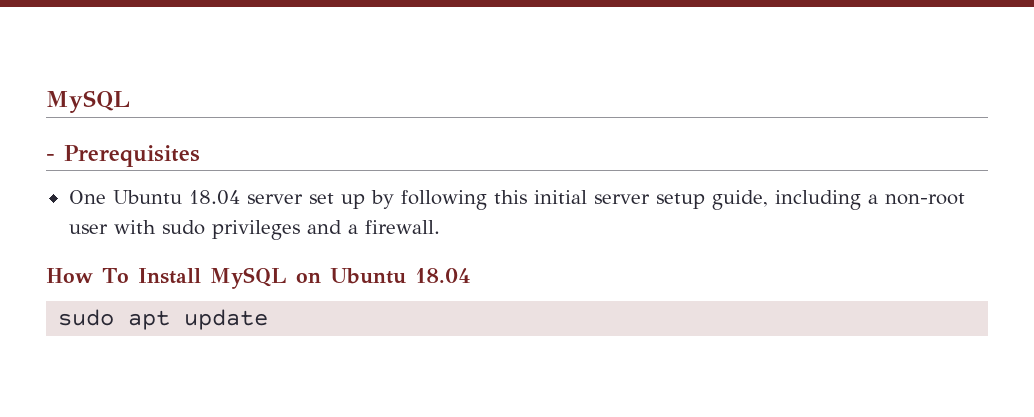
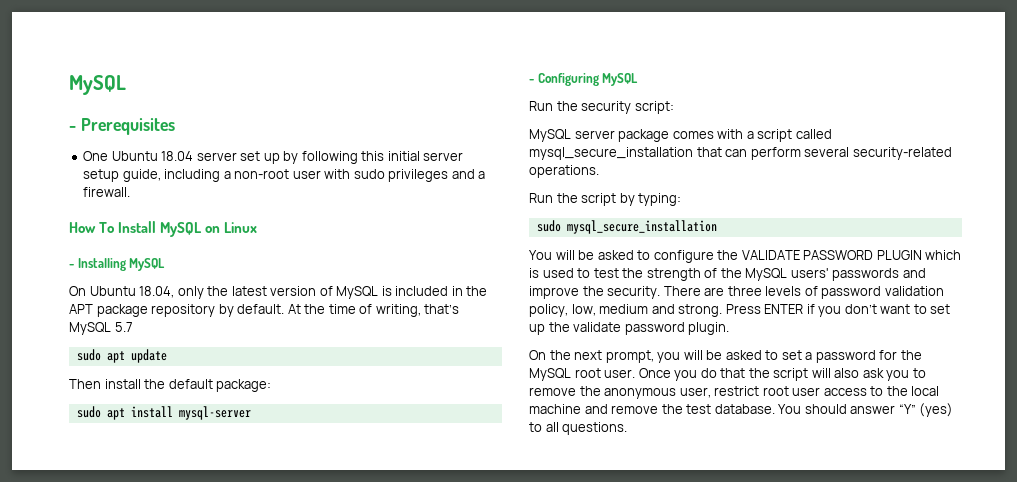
- How To Install MySQL on Ubuntu 18.04
+ How To Install MySQL on Linux
+ - Installing MySQL
+ On Ubuntu 18.04, only the latest version of MySQL is included in the APT package repository by default. At the time of writing, that’s MySQL 5.7
  sudo apt update
+ Then install the default package:
+ sudo apt install mysql-server
+ - Configuring MySQL
+ Run the security script:
+ MySQL server package comes with a script called mysql_secure_installation that can perform several security-related operations.
+ Run the script by typing:
+ sudo mysql_secure_installation
+ You will be asked to configure the VALIDATE PASSWORD PLUGIN which is used to test the strength of the MySQL users' passwords and improve the security. There are three levels of password validation policy, low, medium and strong. Press ENTER if you don’t want to set up the validate password plugin.
+ On the next prompt, you will be asked to set a password for the MySQL root user. Once you do that the script will also ask you to remove the anonymous user, restrict root user access to the local machine and remove the test database. You should answer “Y” (yes) to all questions.

